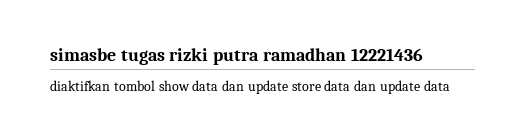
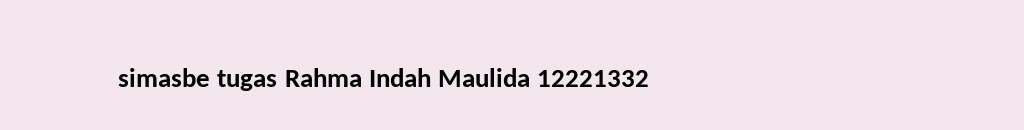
- simasbe tugas rizki putra ramadhan 12221436
- diaktifkan tombol show data dan update store data dan update data
+ simasbe tugas Rahma Indah Maulida 12221332

